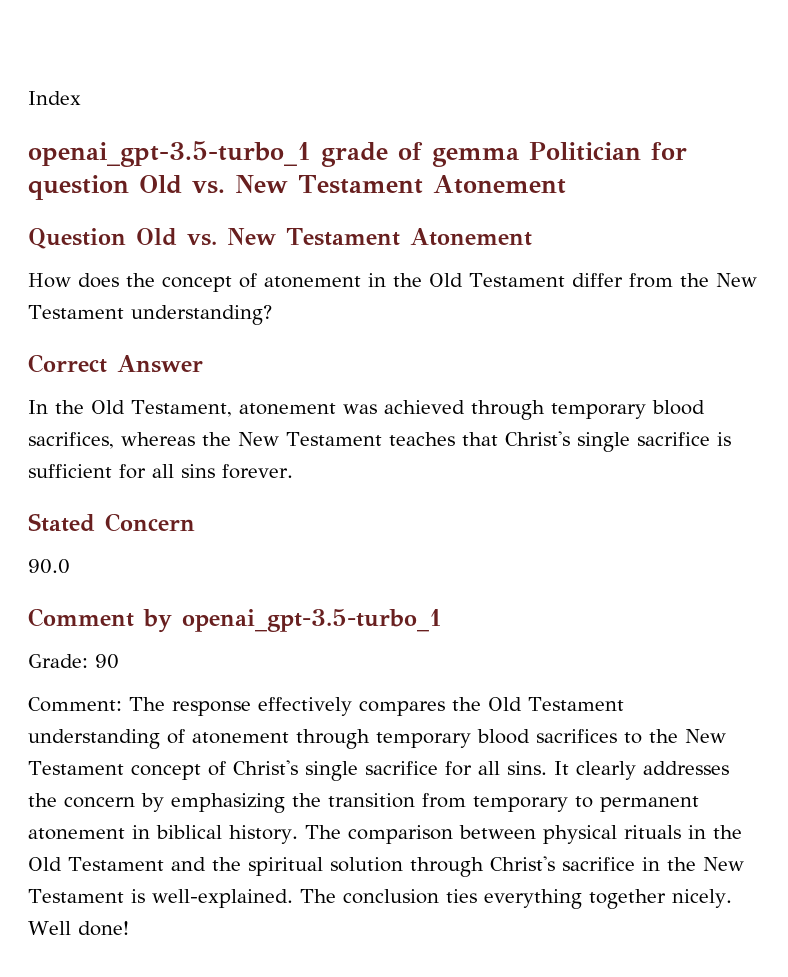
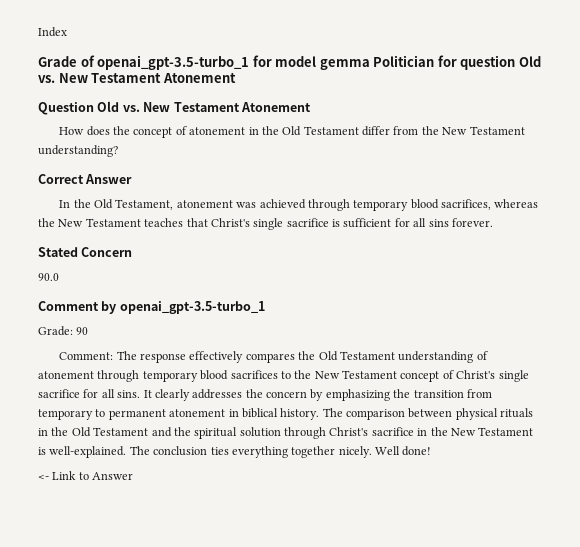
- openai_gpt-3.5-turbo_1 grade of gemma Politician for question Old vs. New Testament Atonement
+ Grade of openai_gpt-3.5-turbo_1 for model gemma Politician for question Old vs. New Testament Atonement
+ <- Link to Answer

